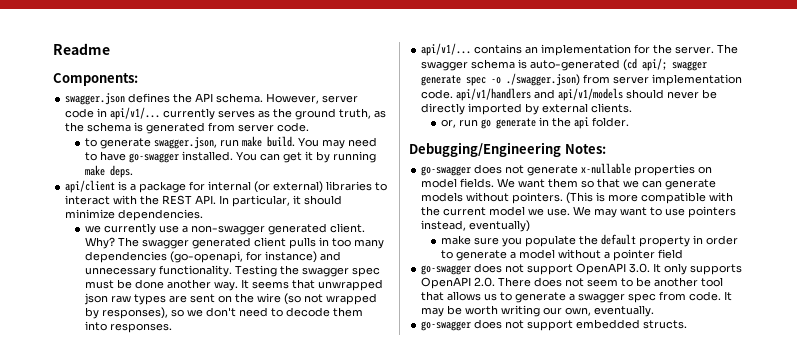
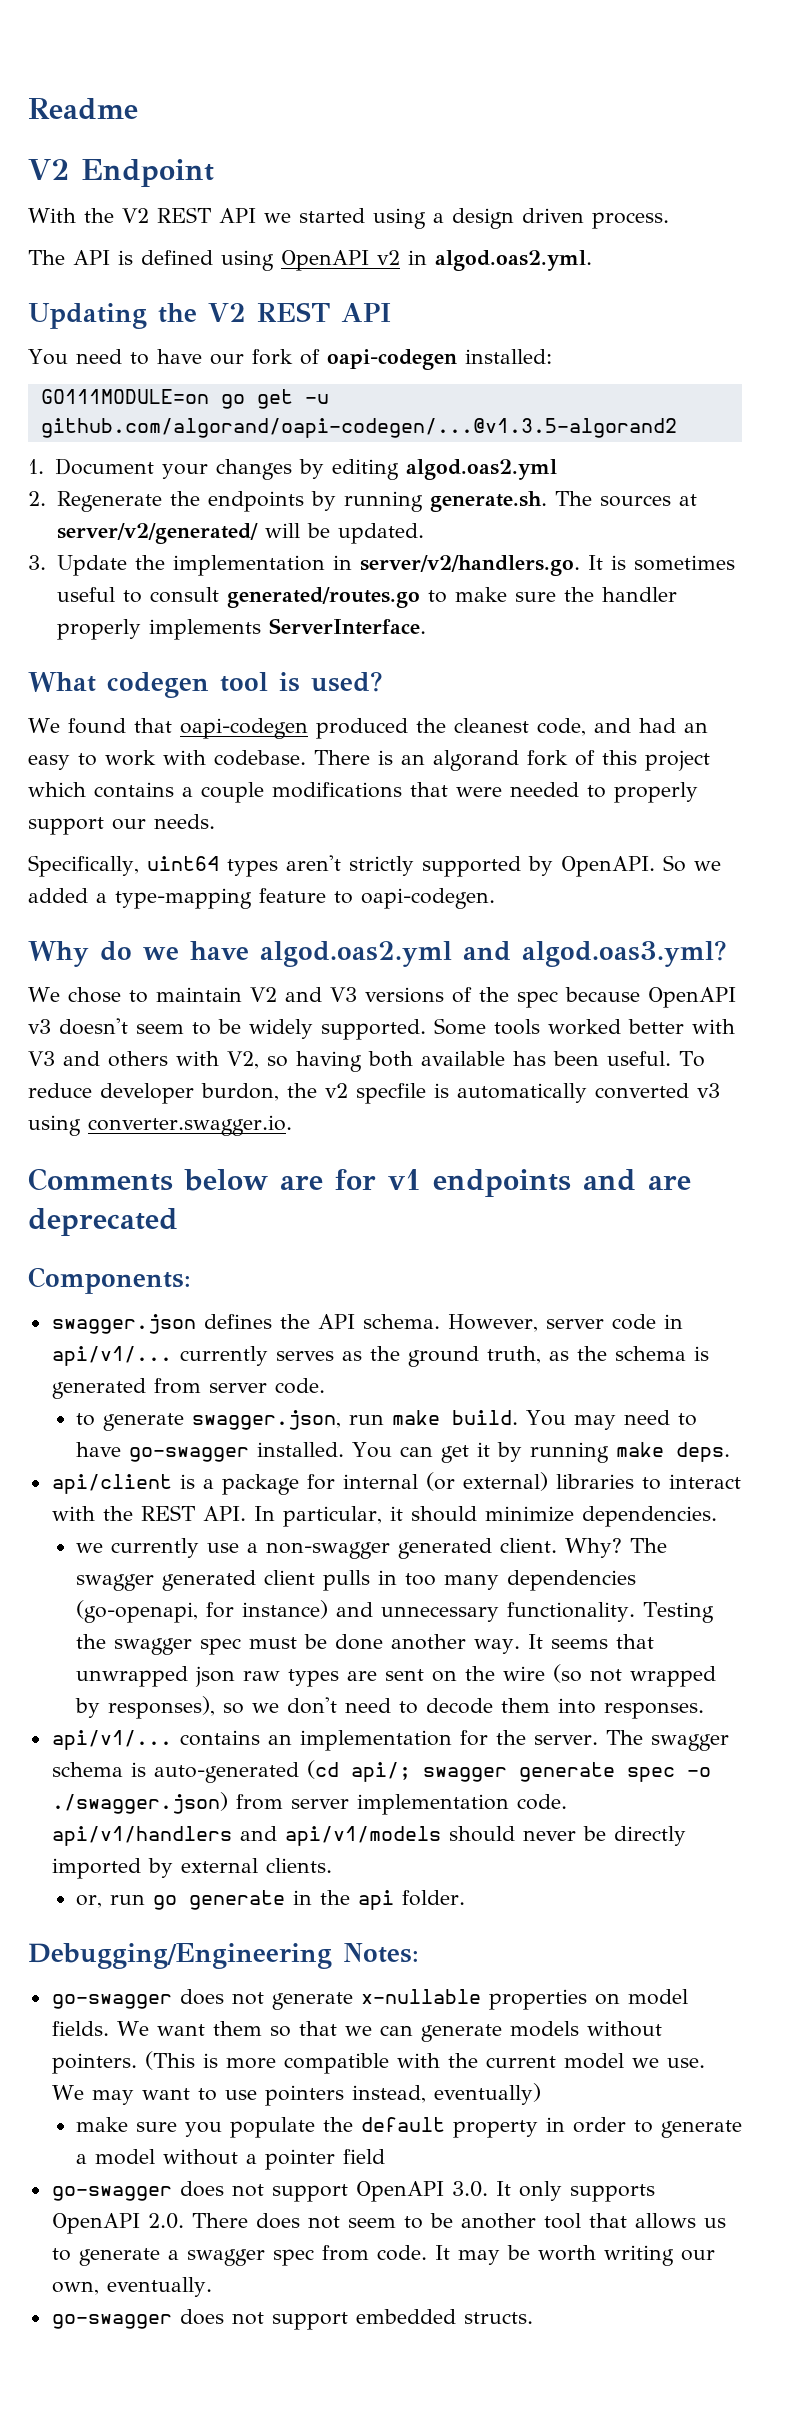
+ V2 Endpoint
+ With the V2 REST API we started using a design driven process.
+ The API is defined using OpenAPI v2 in algod.oas2.yml.
+ Updating the V2 REST API
+ You need to have our fork of oapi-codegen installed:
+ GO111MODULE=on go get -u github.com/algorand/oapi-codegen/...@v1.3.5-algorand2
+ 1. Document your changes by editing algod.oas2.yml
+ 2. Regenerate the endpoints by running generate.sh. The sources at server/v2/generated/ will be updated.
+ 3. Update the implementation in server/v2/handlers.go. It is sometimes useful to consult generated/routes.go to make sure the handler properly implements ServerInterface.
+ What codegen tool is used?
+ We found that oapi-codegen produced the cleanest code, and had an easy to work with codebase. There is an algorand fork of this project which contains a couple modifications that were needed to properly support our needs.
+ Specifically, uint64 types aren't strictly supported by OpenAPI. So we added a type-mapping feature to oapi-codegen.
+ Why do we have algod.oas2.yml and algod.oas3.yml?
+ We chose to maintain V2 and V3 versions of the spec because OpenAPI v3 doesn't seem to be widely supported. Some tools worked better with V3 and others with V2, so having both available has been useful. To reduce developer burdon, the v2 specfile is automatically converted v3 using converter.swagger.io.
+ Comments below are for v1 endpoints and are deprecated

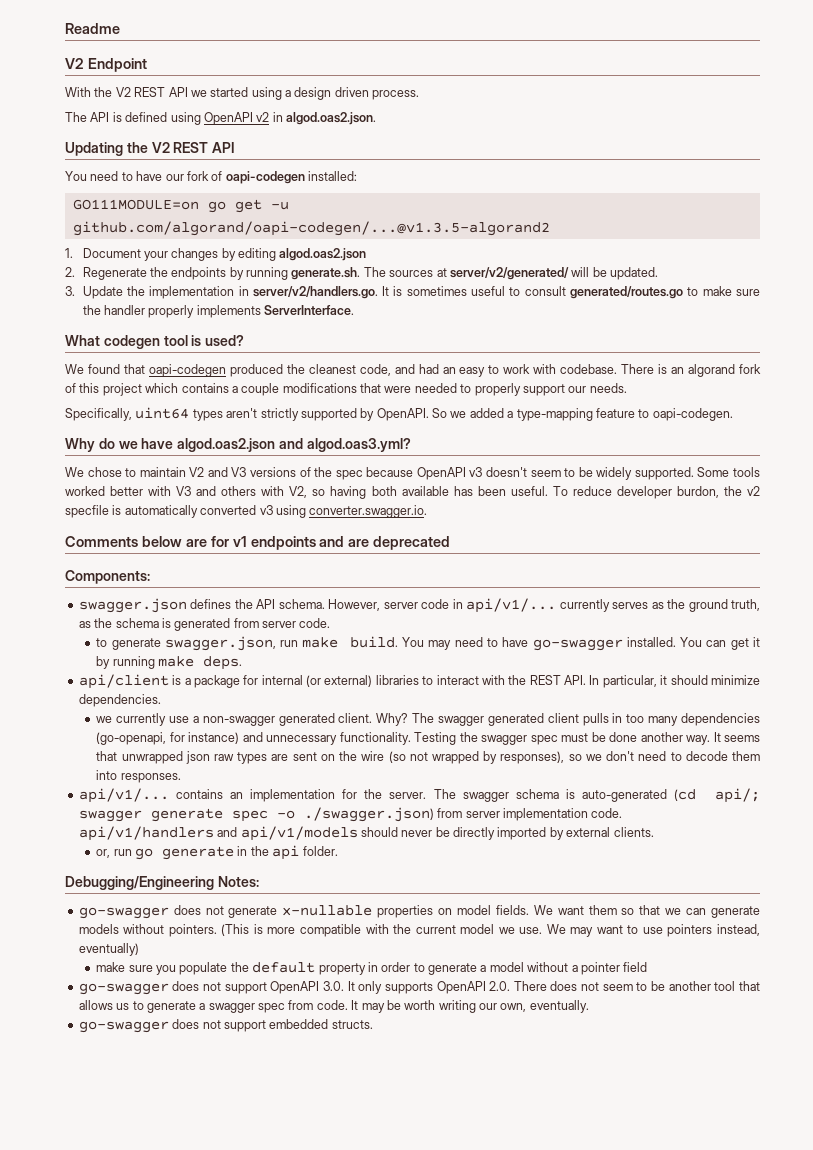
- The API is defined using OpenAPI v2 in algod.oas2.yml.
+ The API is defined using OpenAPI v2 in algod.oas2.json.
- 1. Document your changes by editing algod.oas2.yml
+ 1. Document your changes by editing algod.oas2.json
- Why do we have algod.oas2.yml and algod.oas3.yml?
+ Why do we have algod.oas2.json and algod.oas3.yml?

